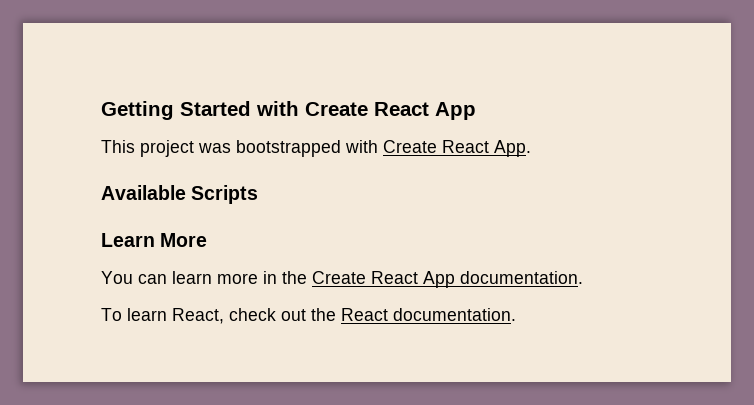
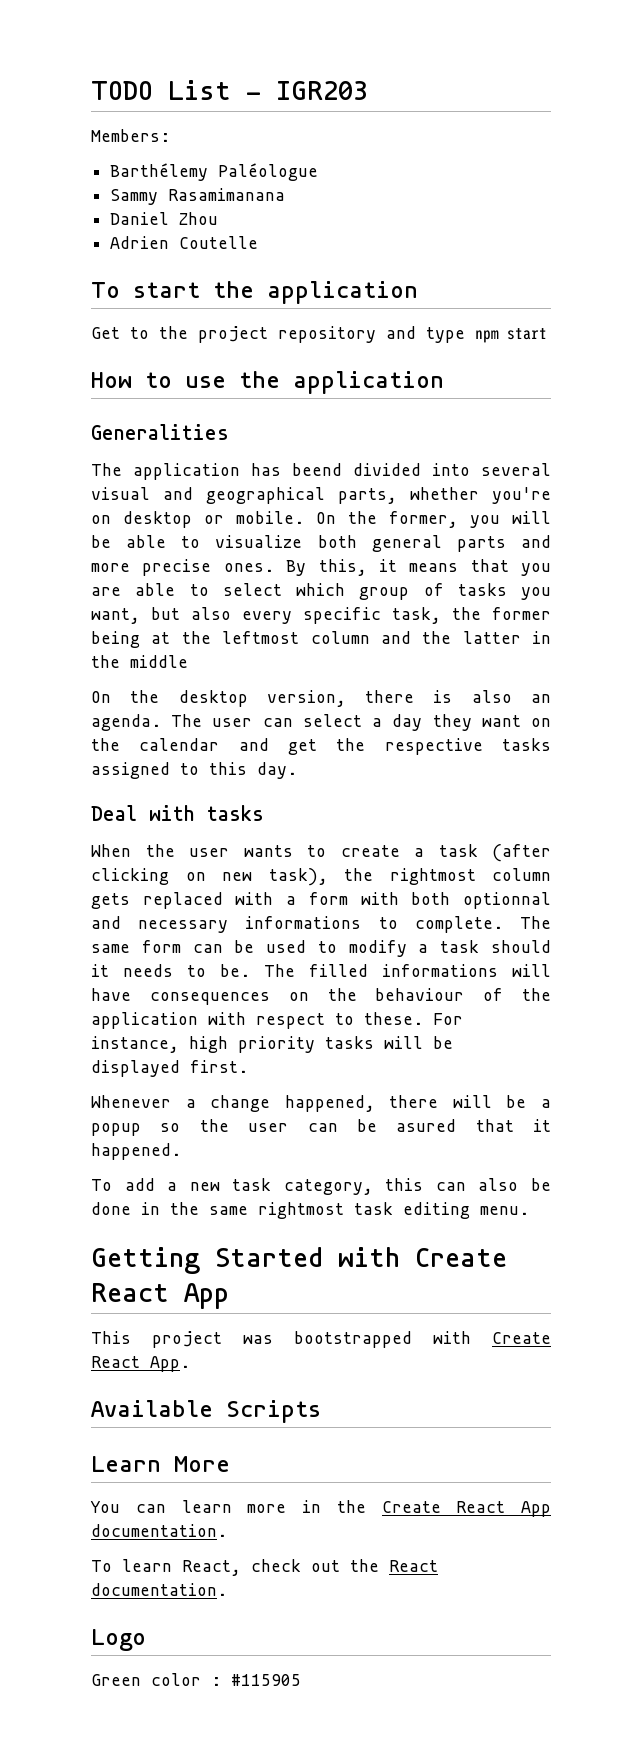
+ TODO List - IGR203
+ Members:
+ Barthélemy Paléologue
+ Sammy Rasamimanana
+ Daniel Zhou
+ Adrien Coutelle
+ To start the application
+ Get to the project repository and type npm start
+ How to use the application
+ Generalities
+ The application has beend divided into several visual and geographical parts, whether you're on desktop or mobile. On the former, you will be able to visualize both general parts and more precise ones. By this, it means that you are able to select which group of tasks you want, but also every specific task, the former being at the leftmost column and the latter in the middle
+ On the desktop version, there is also an agenda. The user can select a day they want on the calendar and get the respective tasks assigned to this day.
+ Deal with tasks
+ When the user wants to create a task (after clicking on new task), the rightmost column gets replaced with a form with both optionnal and necessary informations to complete. The same form can be used to modify a task should it needs to be. The filled informations will have consequences on the behaviour of the application with respect to these. For instance, high priority tasks will be displayed first.
+ Whenever a change happened, there will be a popup so the user can be asured that it happened.
+ To add a new task category, this can also be done in the same rightmost task editing menu.
+ Logo
+ Green color : #115905

